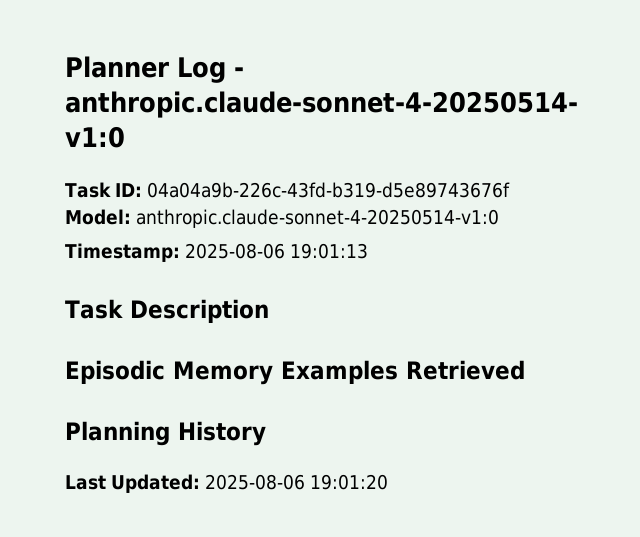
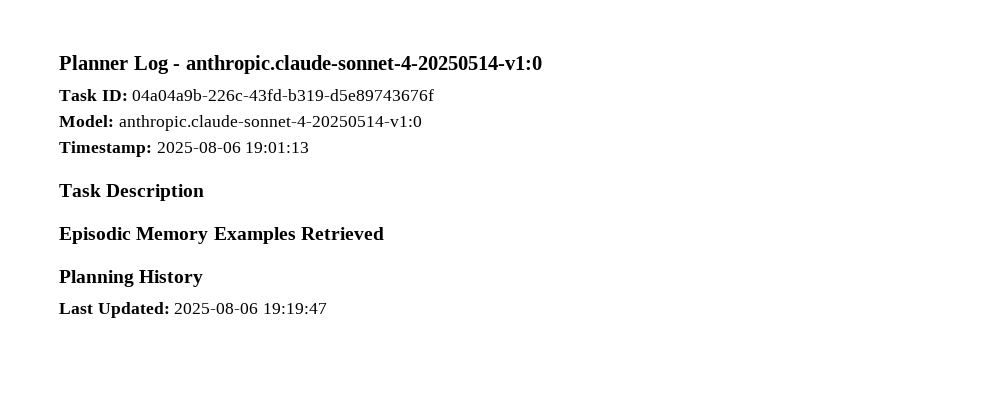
- Last Updated: 2025-08-06 19:01:20
+ Last Updated: 2025-08-06 19:19:47

